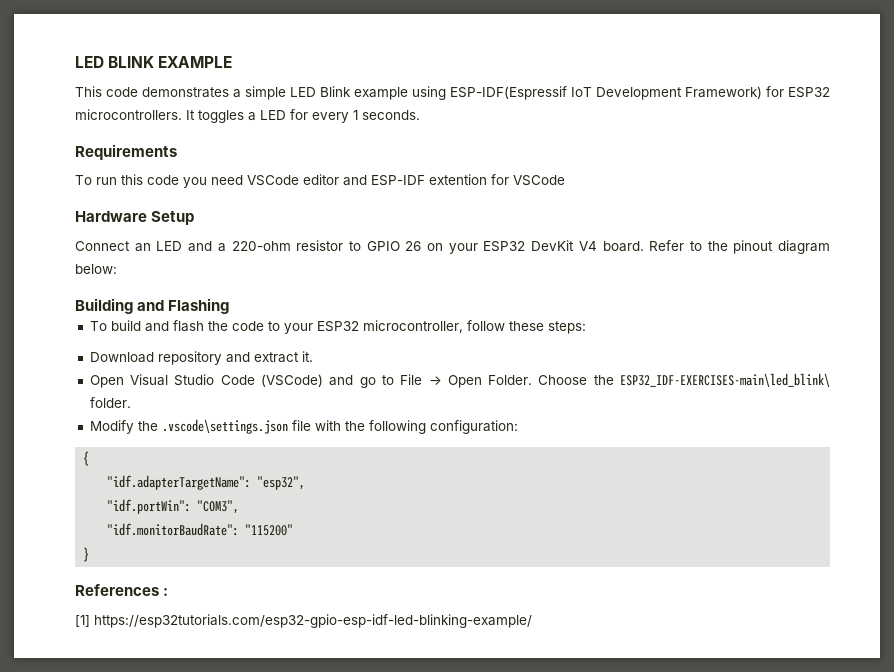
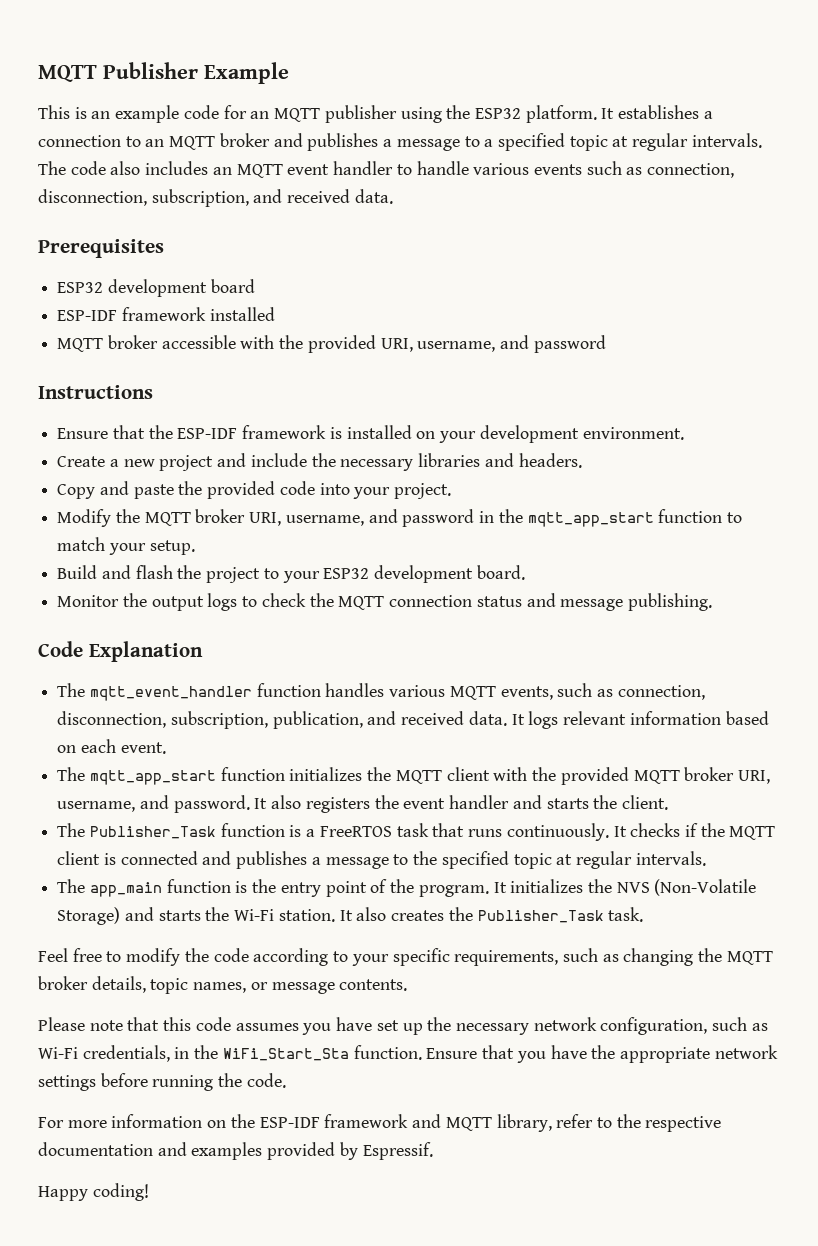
- LED BLINK EXAMPLE
- This code demonstrates a simple LED Blink example using ESP-IDF(Espressif IoT Development Framework) for ESP32 microcontrollers. It toggles a LED for every 1 seconds.
- Requirements
- To run this code you need VSCode editor and ESP-IDF extention for VSCode
- Hardware Setup
- Connect an LED and a 220-ohm resistor to GPIO 26 on your ESP32 DevKit V4 board. Refer to the pinout diagram below:
- Building and Flashing
- To build and flash the code to your ESP32 microcontroller, follow these steps:
- Download repository and extract it.
- Open Visual Studio Code (VSCode) and go to File → Open Folder. Choose the ESP32_IDF-EXERCISES-main\led_blink\ folder.
- Modify the .vscode\settings.json file with the following configuration:
- {
- "idf.adapterTargetName": "esp32",
- "idf.portWin": "COM3",
- "idf.monitorBaudRate": "115200"
- }
- References :
- [1] https://esp32tutorials.com/esp32-gpio-esp-idf-led-blinking-example/
+ MQTT Publisher Example
+ This is an example code for an MQTT publisher using the ESP32 platform. It establishes a connection to an MQTT broker and publishes a message to a specified topic at regular intervals. The code also includes an MQTT event handler to handle various events such as connection, disconnection, subscription, and received data.
+ Prerequisites
+ ESP32 development board
+ ESP-IDF framework installed
+ MQTT broker accessible with the provided URI, username, and password
+ Instructions
+ Ensure that the ESP-IDF framework is installed on your development environment.
+ Create a new project and include the necessary libraries and headers.
+ Copy and paste the provided code into your project.
+ Modify the MQTT broker URI, username, and password in the mqtt_app_start function to match your setup.
+ Build and flash the project to your ESP32 development board.
+ Monitor the output logs to check the MQTT connection status and message publishing.
+ Code Explanation
+ The mqtt_event_handler function handles various MQTT events, such as connection, disconnection, subscription, publication, and received data. It logs relevant information based on each event.
+ The mqtt_app_start function initializes the MQTT client with the provided MQTT broker URI, username, and password. It also registers the event handler and starts the client.
+ The Publisher_Task function is a FreeRTOS task that runs continuously. It checks if the MQTT client is connected and publishes a message to the specified topic at regular intervals.
+ The app_main function is the entry point of the program. It initializes the NVS (Non-Volatile Storage) and starts the Wi-Fi station. It also creates the Publisher_Task task.
+ Feel free to modify the code according to your specific requirements, such as changing the MQTT broker details, topic names, or message contents.
+ Please note that this code assumes you have set up the necessary network configuration, such as Wi-Fi credentials, in the WiFi_Start_Sta function. Ensure that you have the appropriate network settings before running the code.
+ For more information on the ESP-IDF framework and MQTT library, refer to the respective documentation and examples provided by Espressif.
+ Happy coding!

